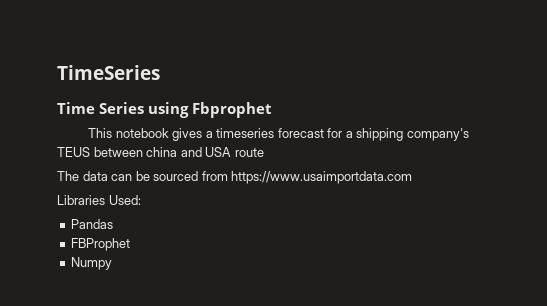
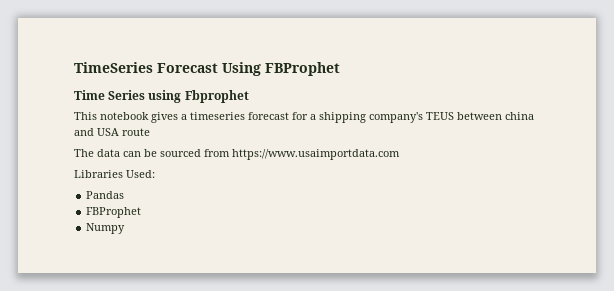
- TimeSeries
+ TimeSeries Forecast Using FBProphet

